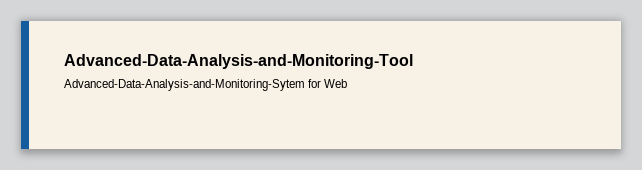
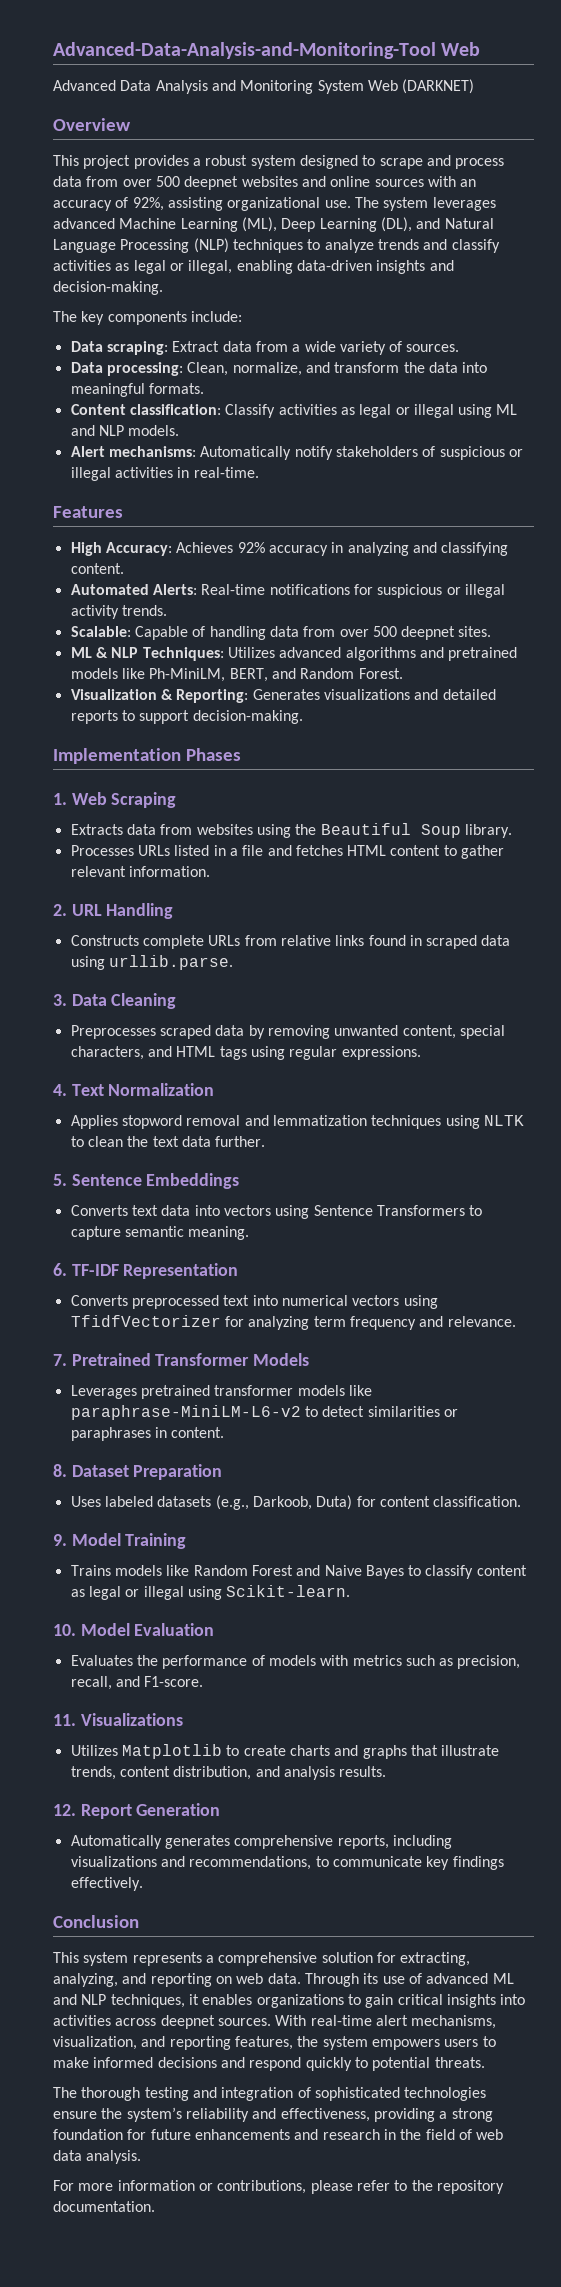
- Advanced-Data-Analysis-and-Monitoring-Tool
- Advanced-Data-Analysis-and-Monitoring-Sytem for Web
+ Advanced-Data-Analysis-and-Monitoring-Tool Web
+ Advanced Data Analysis and Monitoring System Web (DARKNET)
+ Overview
+ This project provides a robust system designed to scrape and process data from over 500 deepnet websites and online sources with an accuracy of 92%, assisting organizational use. The system leverages advanced Machine Learning (ML), Deep Learning (DL), and Natural Language Processing (NLP) techniques to analyze trends and classify activities as legal or illegal, enabling data-driven insights and decision-making.
+ The key components include:
+ Data scraping: Extract data from a wide variety of sources.
+ Data processing: Clean, normalize, and transform the data into meaningful formats.
+ Content classification: Classify activities as legal or illegal using ML and NLP models.
+ Alert mechanisms: Automatically notify stakeholders of suspicious or illegal activities in real-time.
+ Features
+ High Accuracy: Achieves 92% accuracy in analyzing and classifying content.
+ Automated Alerts: Real-time notifications for suspicious or illegal activity trends.
+ Scalable: Capable of handling data from over 500 deepnet sites.
+ ML & NLP Techniques: Utilizes advanced algorithms and pretrained models like Ph-MiniLM, BERT, and Random Forest.
+ Visualization & Reporting: Generates visualizations and detailed reports to support decision-making.
+ Implementation Phases
+ 1. Web Scraping
+ Extracts data from websites using the Beautiful Soup library.
+ Processes URLs listed in a file and fetches HTML content to gather relevant information.
+ 2. URL Handling
+ Constructs complete URLs from relative links found in scraped data using urllib.parse.
+ 3. Data Cleaning
+ Preprocesses scraped data by removing unwanted content, special characters, and HTML tags using regular expressions.
+ 4. Text Normalization
+ Applies stopword removal and lemmatization techniques using NLTK to clean the text data further.
+ 5. Sentence Embeddings
+ Converts text data into vectors using Sentence Transformers to capture semantic meaning.
+ 6. TF-IDF Representation
+ Converts preprocessed text into numerical vectors using TfidfVectorizer for analyzing term frequency and relevance.
+ 7. Pretrained Transformer Models
+ Leverages pretrained transformer models like paraphrase-MiniLM-L6-v2 to detect similarities or paraphrases in content.
+ 8. Dataset Preparation
+ Uses labeled datasets (e.g., Darkoob, Duta) for content classification.
+ 9. Model Training
+ Trains models like Random Forest and Naive Bayes to classify content as legal or illegal using Scikit-learn.
+ 10. Model Evaluation
+ Evaluates the performance of models with metrics such as precision, recall, and F1-score.
+ 11. Visualizations
+ Utilizes Matplotlib to create charts and graphs that illustrate trends, content distribution, and analysis results.
+ 12. Report Generation
+ Automatically generates comprehensive reports, including visualizations and recommendations, to communicate key findings effectively.
+ Conclusion
+ This system represents a comprehensive solution for extracting, analyzing, and reporting on web data. Through its use of advanced ML and NLP techniques, it enables organizations to gain critical insights into activities across deepnet sources. With real-time alert mechanisms, visualization, and reporting features, the system empowers users to make informed decisions and respond quickly to potential threats.
+ The thorough testing and integration of sophisticated technologies ensure the system’s reliability and effectiveness, providing a strong foundation for future enhancements and research in the field of web data analysis.
+ For more information or contributions, please refer to the repository documentation.

